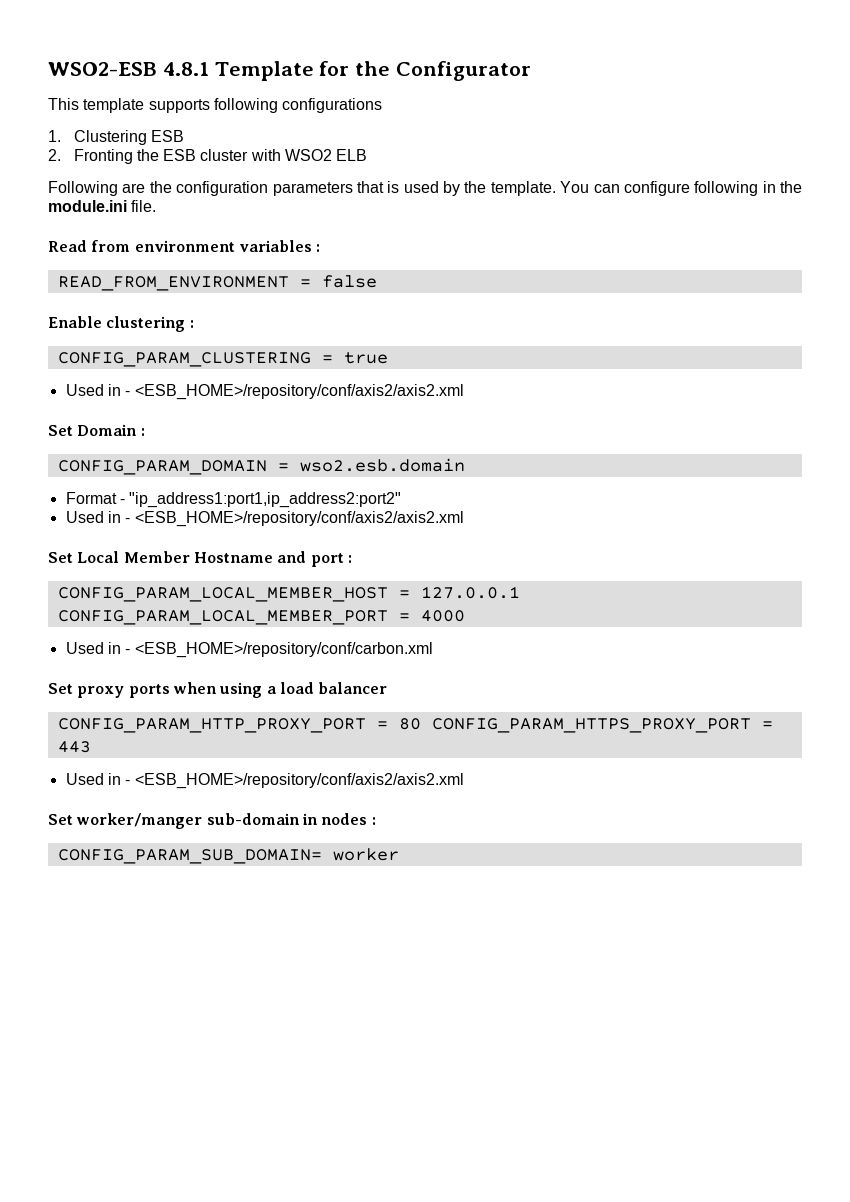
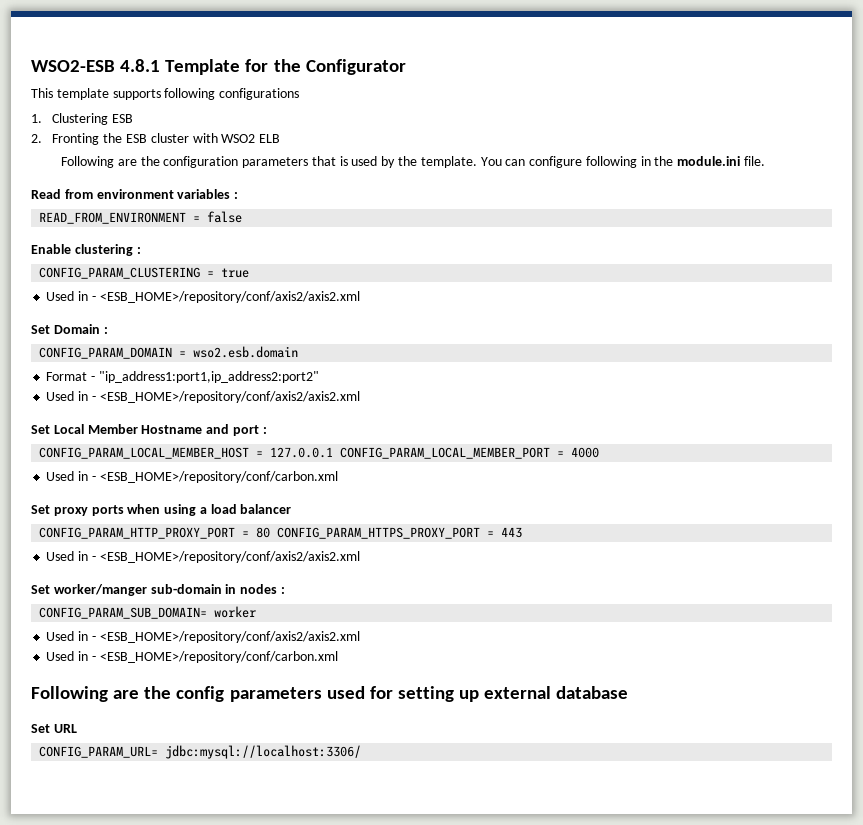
  CONFIG_PARAM_SUB_DOMAIN= worker
+ Used in - <ESB_HOME>/repository/conf/axis2/axis2.xml
+ Used in - <ESB_HOME>/repository/conf/carbon.xml
+ Following are the config parameters used for setting up external database
+ Set URL
+ CONFIG_PARAM_URL= jdbc:mysql://localhost:3306/

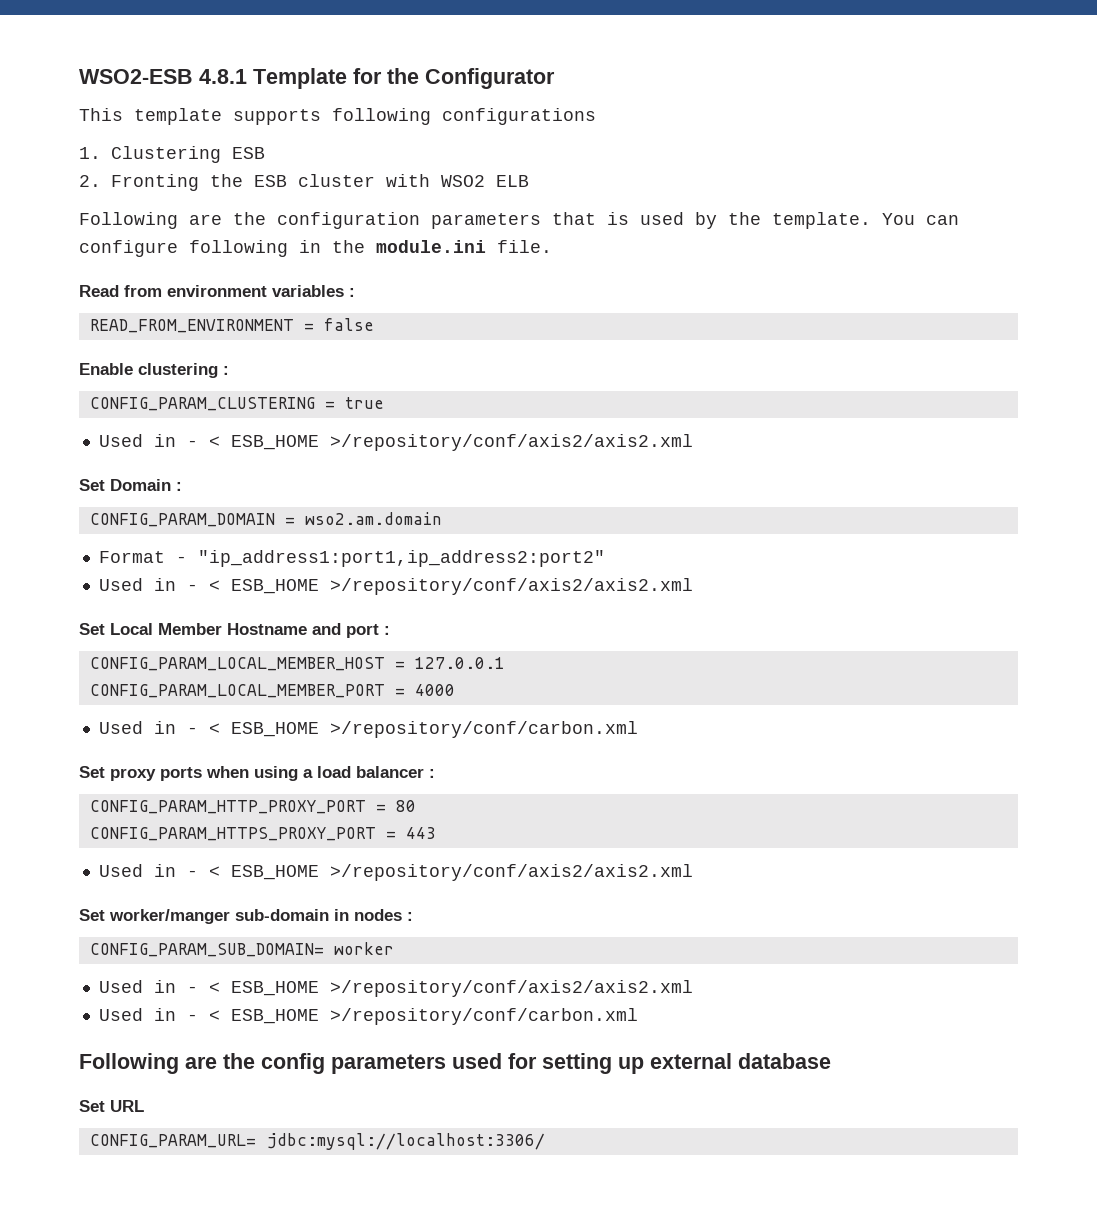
  CONFIG_PARAM_CLUSTERING = true
- Used in - <ESB_HOME>/repository/conf/axis2/axis2.xml
+ Used in - < ESB_HOME >/repository/conf/axis2/axis2.xml
- CONFIG_PARAM_DOMAIN = wso2.esb.domain
+ CONFIG_PARAM_DOMAIN = wso2.am.domain
  Format - "ip_address1:port1,ip_address2:port2"
- Used in - <ESB_HOME>/repository/conf/axis2/axis2.xml
+ Used in - < ESB_HOME >/repository/conf/axis2/axis2.xml
- CONFIG_PARAM_LOCAL_MEMBER_HOST = 127.0.0.1 CONFIG_PARAM_LOCAL_MEMBER_PORT = 4000
- Used in - <ESB_HOME>/repository/conf/carbon.xml
+ CONFIG_PARAM_LOCAL_MEMBER_HOST = 127.0.0.1
+ CONFIG_PARAM_LOCAL_MEMBER_PORT = 4000
+ Used in - < ESB_HOME >/repository/conf/carbon.xml
- Set proxy ports when using a load balancer
+ Set proxy ports when using a load balancer :
- CONFIG_PARAM_HTTP_PROXY_PORT = 80 CONFIG_PARAM_HTTPS_PROXY_PORT = 443
- Used in - <ESB_HOME>/repository/conf/axis2/axis2.xml
+ CONFIG_PARAM_HTTP_PROXY_PORT = 80
+ CONFIG_PARAM_HTTPS_PROXY_PORT = 443
+ Used in - < ESB_HOME >/repository/conf/axis2/axis2.xml
  CONFIG_PARAM_SUB_DOMAIN= worker
- Used in - <ESB_HOME>/repository/conf/axis2/axis2.xml
- Used in - <ESB_HOME>/repository/conf/carbon.xml
+ Used in - < ESB_HOME >/repository/conf/axis2/axis2.xml
+ Used in - < ESB_HOME >/repository/conf/carbon.xml

